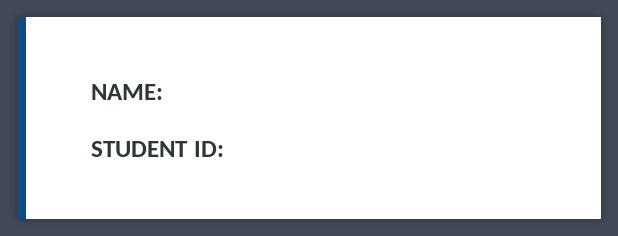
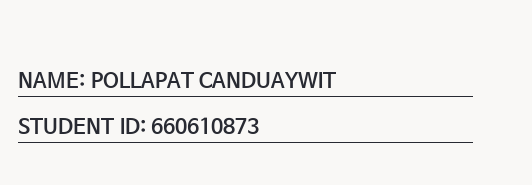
- NAME:
+ NAME: POLLAPAT CANDUAYWIT
- STUDENT ID:
+ STUDENT ID: 660610873

